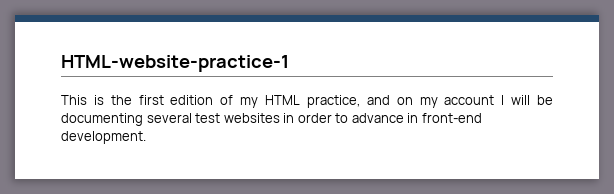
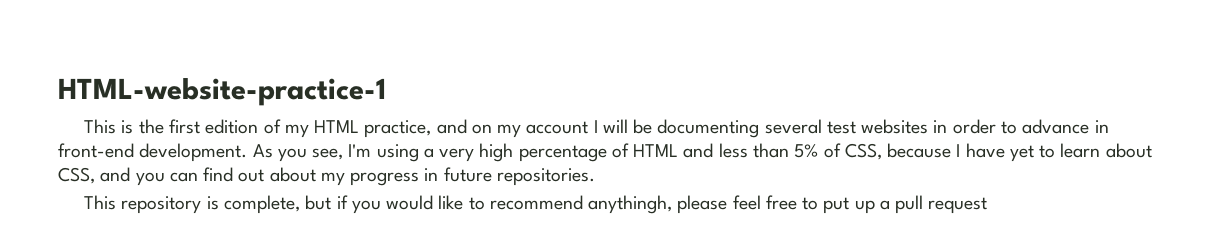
+ As you see, I'm using a very high percentage of HTML and less than 5% of CSS, because I have yet to learn about CSS, and you can find out about my progress in future repositories.
+ This repository is complete, but if you would like to recommend anythingh, please feel free to put up a pull request

